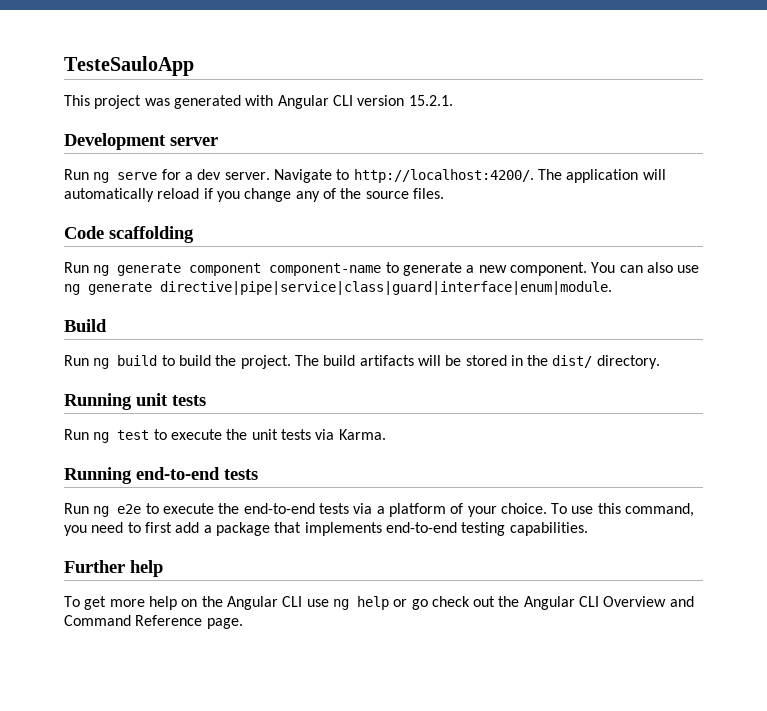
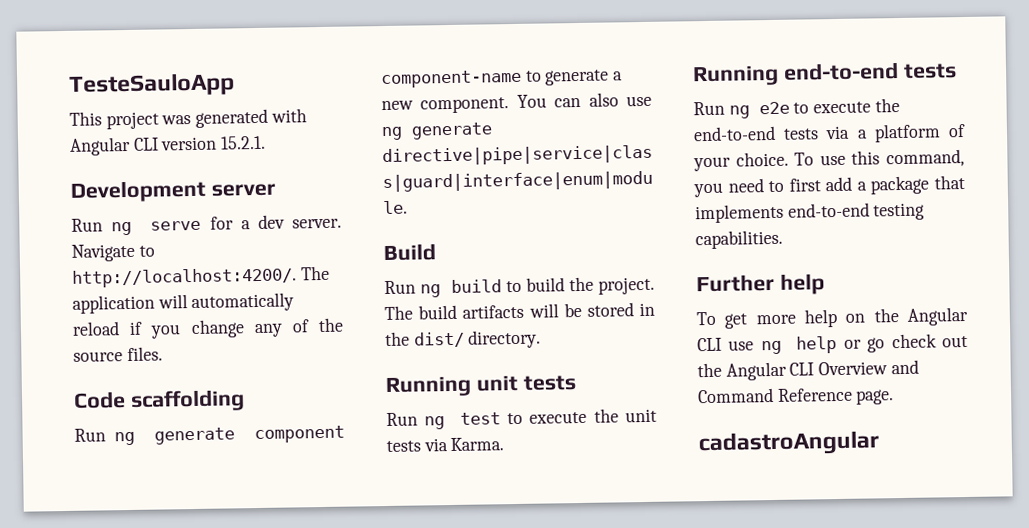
+ cadastroAngular

